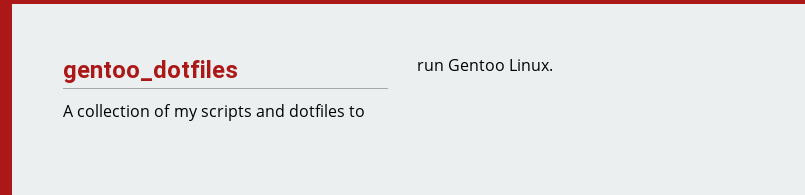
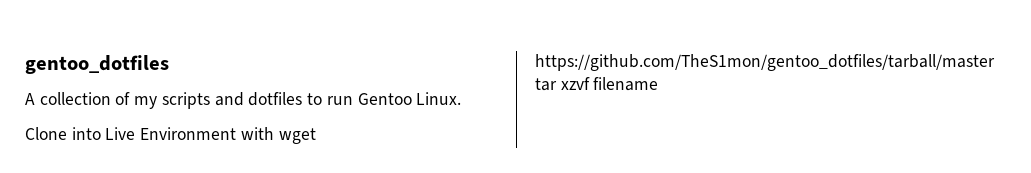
+ Clone into Live Environment with wget https://github.com/TheS1mon/gentoo_dotfiles/tarball/master tar xzvf filename

